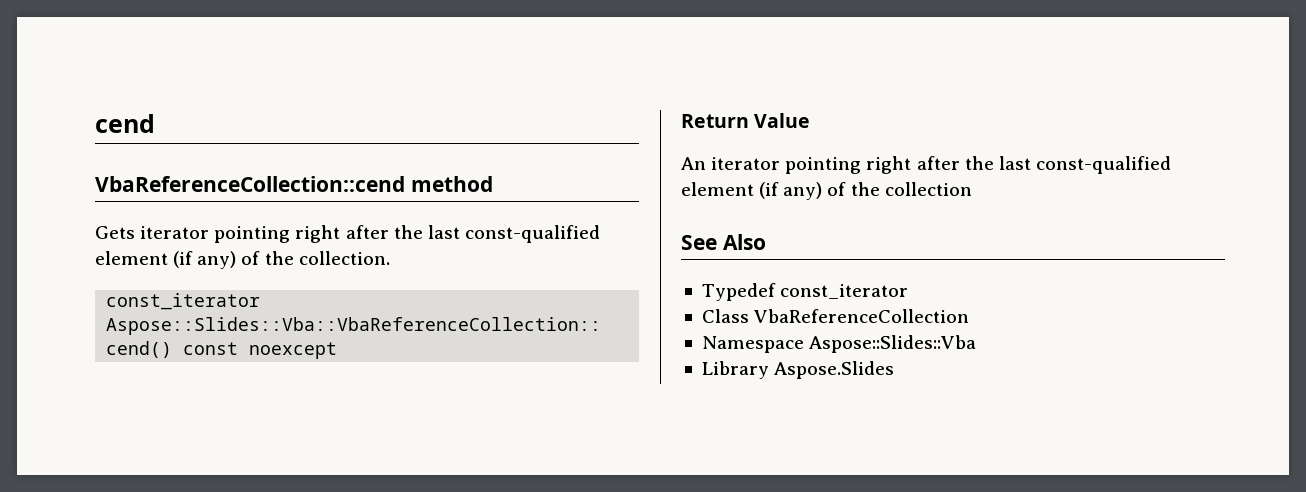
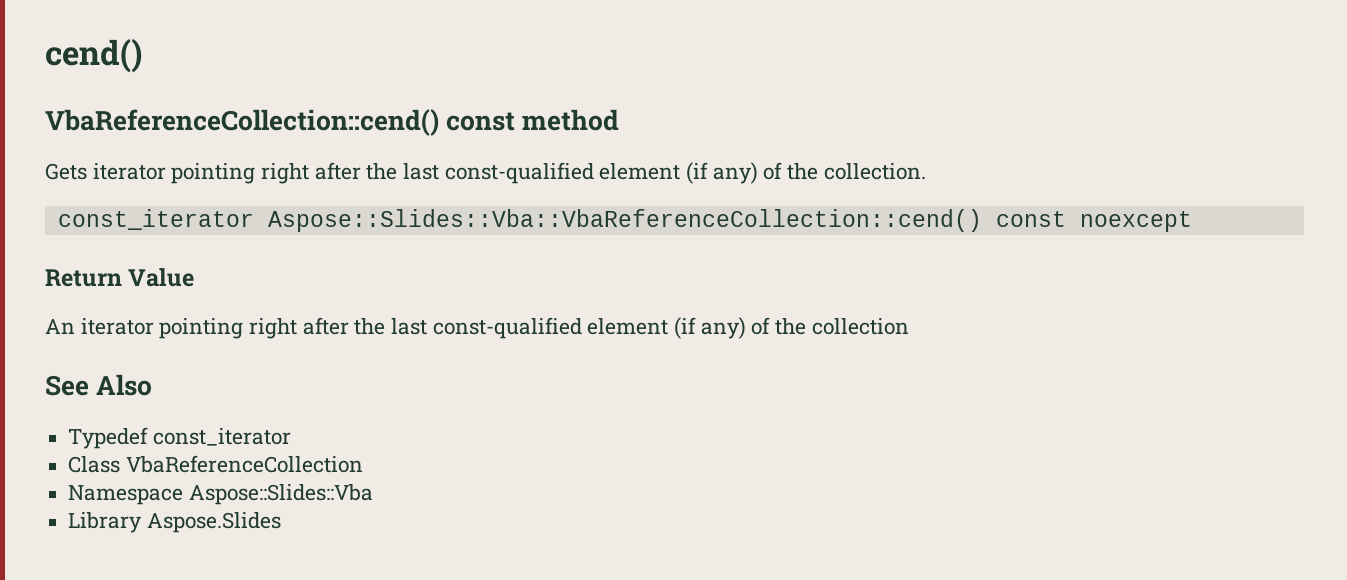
- cend
- VbaReferenceCollection::cend method
+ cend()
+ VbaReferenceCollection::cend() const method

